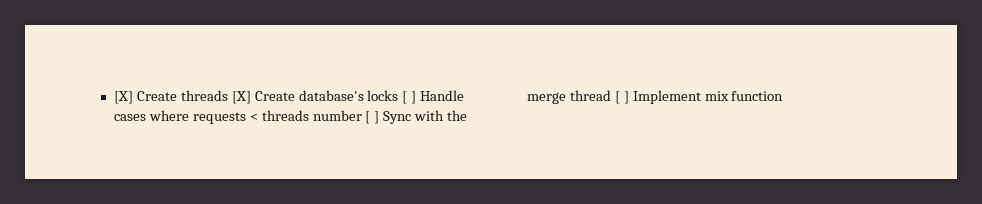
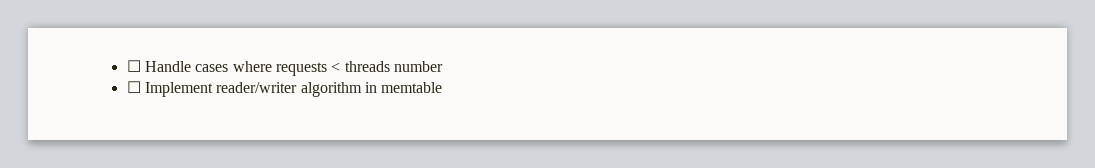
- [X] Create threads [X] Create database's locks [ ] Handle cases where requests < threads number [ ] Sync with the merge thread [ ] Implement mix function
+ ☐ Handle cases where requests < threads number
+ ☐ Implement reader/writer algorithm in memtable

